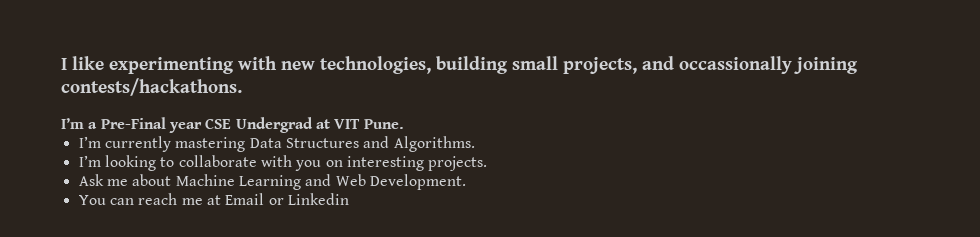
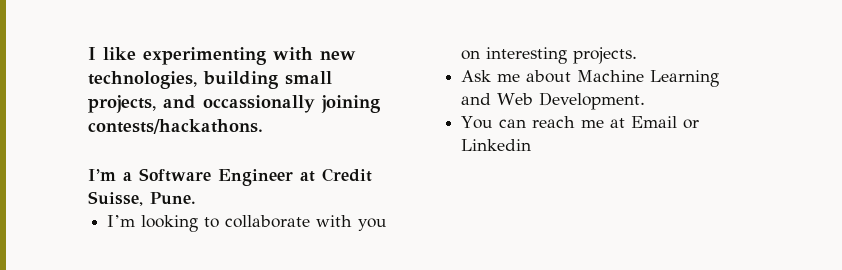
- I’m a Pre-Final year CSE Undergrad at VIT Pune.
- I’m currently mastering Data Structures and Algorithms.
+ I’m a Software Engineer at Credit Suisse, Pune.

